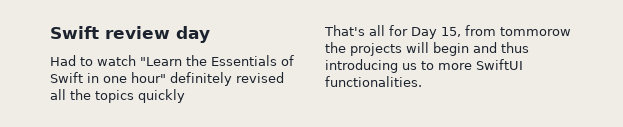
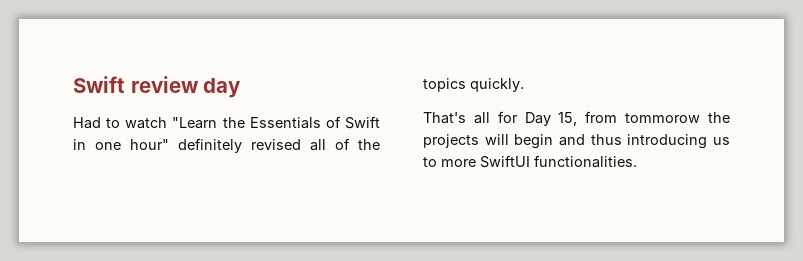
- Had to watch "Learn the Essentials of Swift in one hour" definitely revised all the topics quickly
+ Had to watch "Learn the Essentials of Swift in one hour" definitely revised all of the topics quickly.

